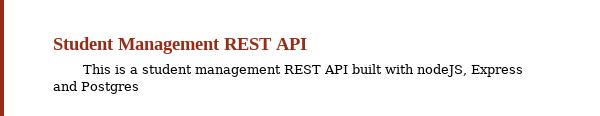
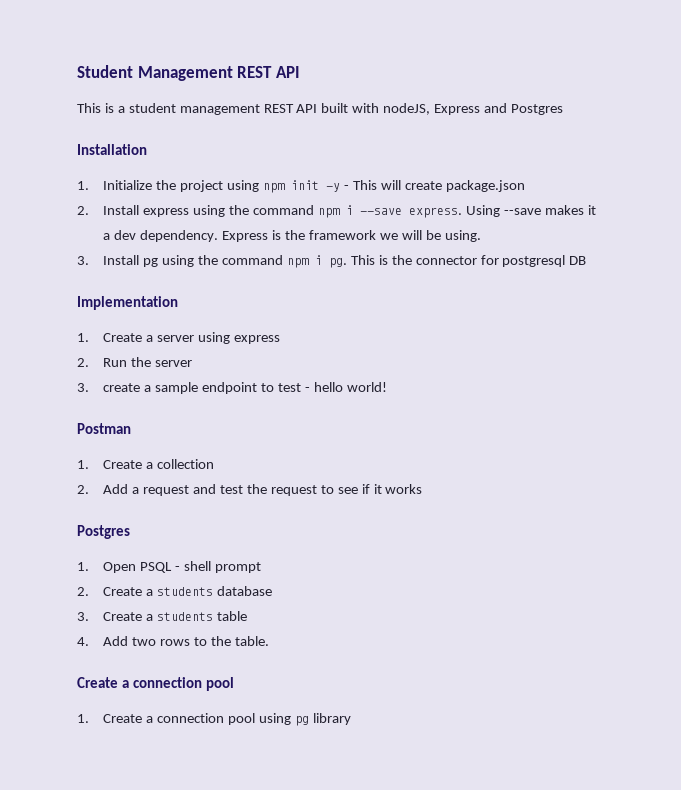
+ Installation
+ 1. Initialize the project using npm init -y - This will create package.json
+ 2. Install express using the command npm i --save express. Using --save makes it a dev dependency. Express is the framework we will be using.
+ 3. Install pg using the command npm i pg. This is the connector for postgresql DB
+ Implementation
+ 1. Create a server using express
+ 2. Run the server
+ 3. create a sample endpoint to test - hello world!
+ Postman
+ 1. Create a collection
+ 2. Add a request and test the request to see if it works
+ Postgres
+ 1. Open PSQL - shell prompt
+ 2. Create a students database
+ 3. Create a students table
+ 4. Add two rows to the table.
+ Create a connection pool
+ 1. Create a connection pool using pg library

